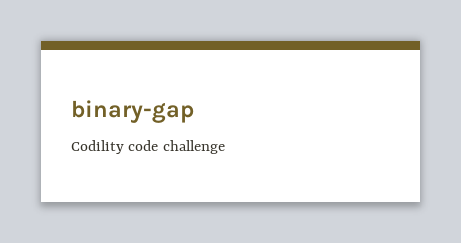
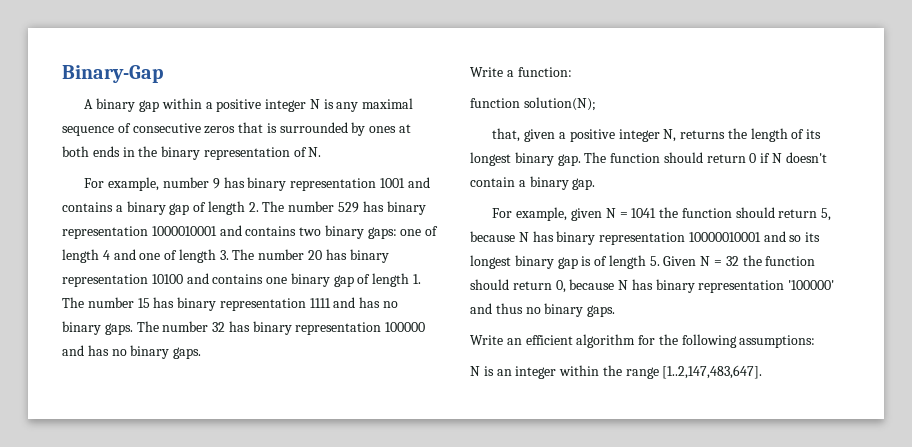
- binary-gap
- Codility code challenge
+ Binary-Gap
+ A binary gap within a positive integer N is any maximal sequence of consecutive zeros that is surrounded by ones at both ends in the binary representation of N.
+ For example, number 9 has binary representation 1001 and contains a binary gap of length 2. The number 529 has binary representation 1000010001 and contains two binary gaps: one of length 4 and one of length 3. The number 20 has binary representation 10100 and contains one binary gap of length 1. The number 15 has binary representation 1111 and has no binary gaps. The number 32 has binary representation 100000 and has no binary gaps.
+ Write a function:
+ function solution(N);
+ that, given a positive integer N, returns the length of its longest binary gap. The function should return 0 if N doesn't contain a binary gap.
+ For example, given N = 1041 the function should return 5, because N has binary representation 10000010001 and so its longest binary gap is of length 5. Given N = 32 the function should return 0, because N has binary representation '100000' and thus no binary gaps.
+ Write an efficient algorithm for the following assumptions:
+ N is an integer within the range [1..2,147,483,647].

